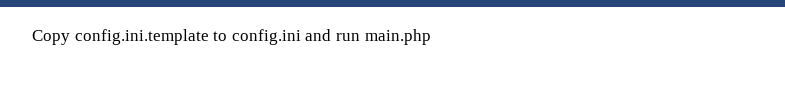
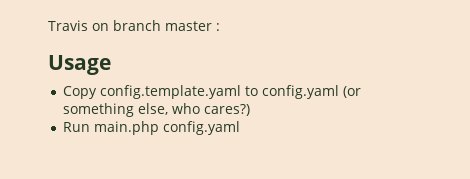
- Copy config.ini.template to config.ini and run main.php
+ Travis on branch master :
+ Usage
+ Copy config.template.yaml to config.yaml (or something else, who cares?)
+ Run main.php config.yaml

